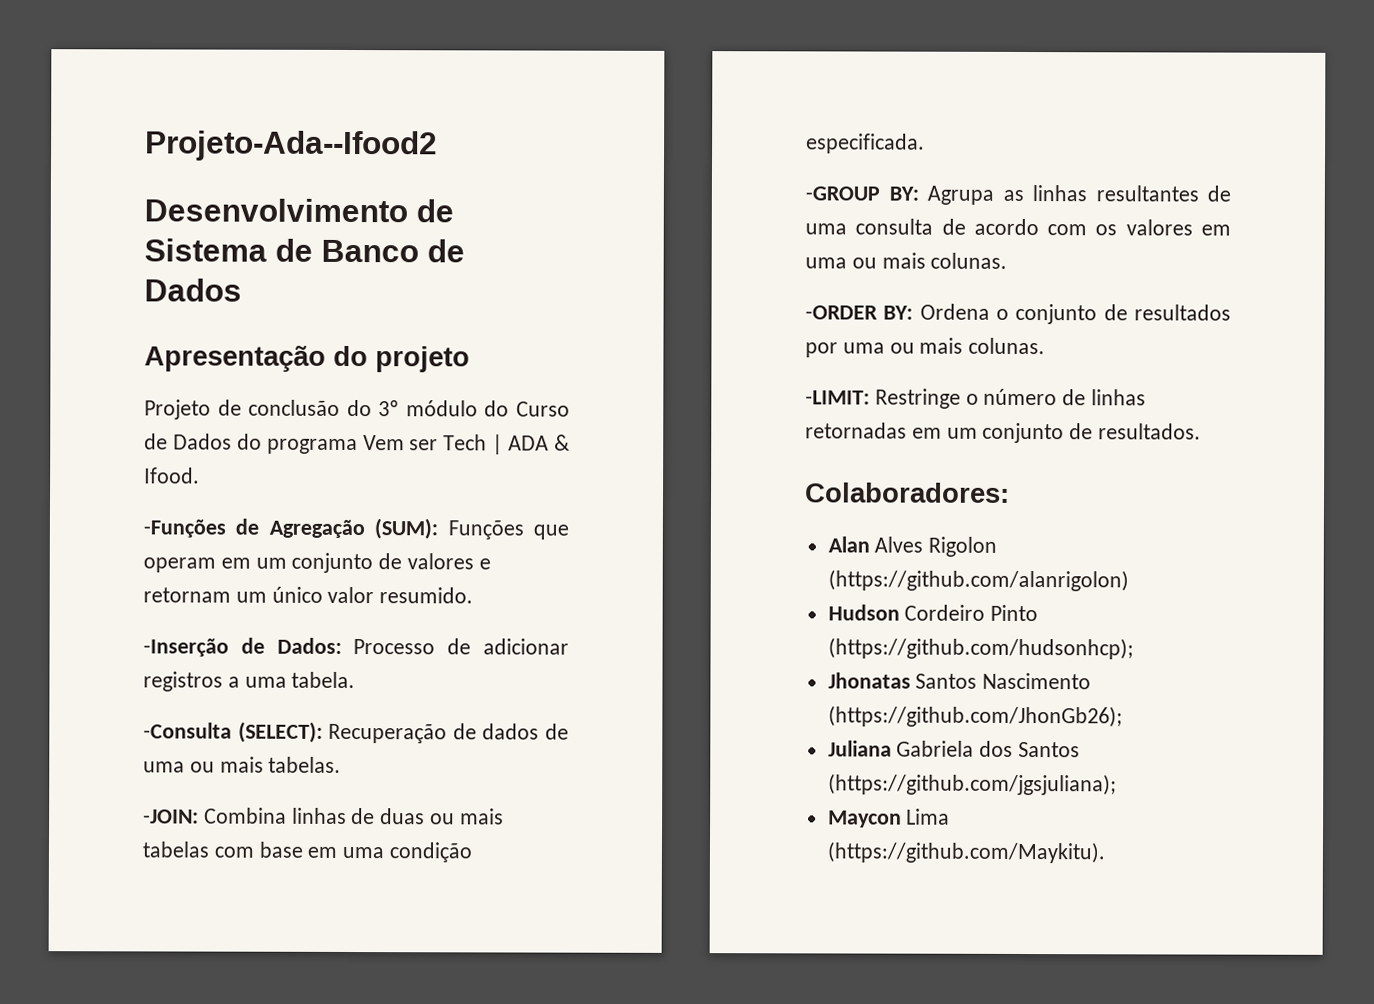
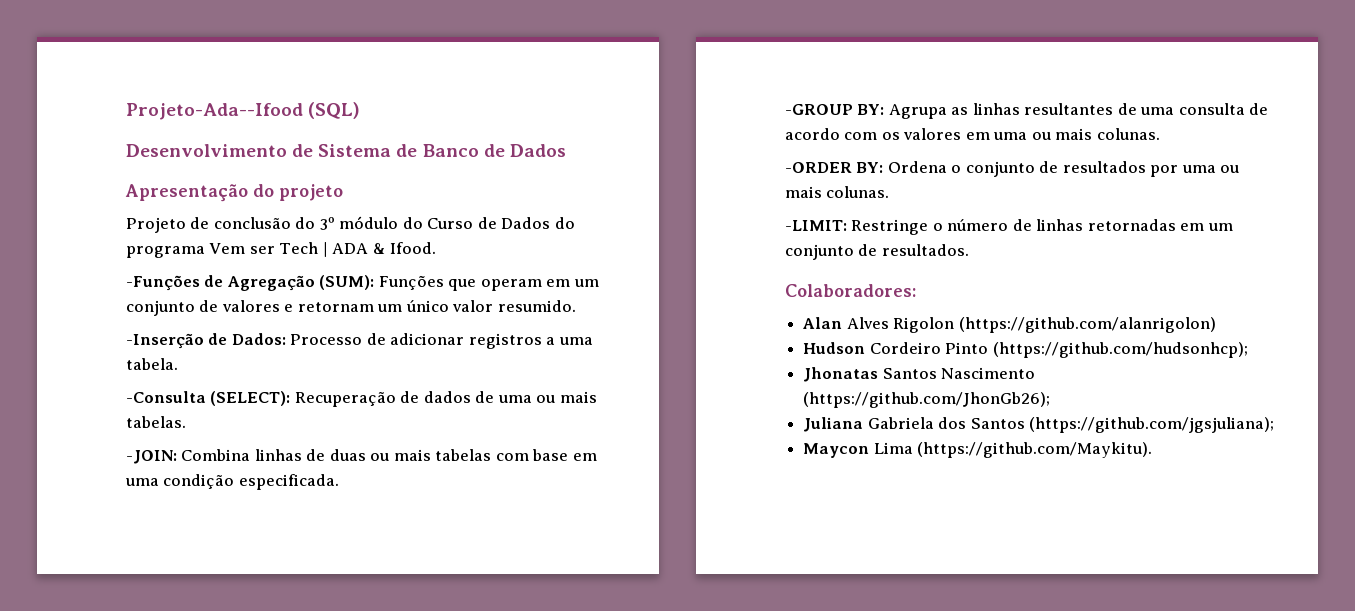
- Projeto-Ada--Ifood2
+ Projeto-Ada--Ifood (SQL)

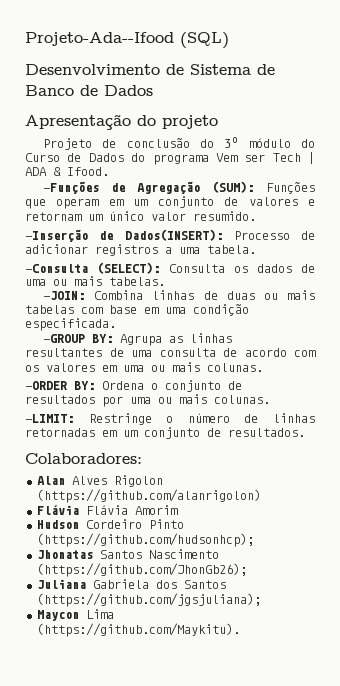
- -Inserção de Dados: Processo de adicionar registros a uma tabela.
+ -Inserção de Dados(INSERT): Processo de adicionar registros a uma tabela.
- -Consulta (SELECT): Recuperação de dados de uma ou mais tabelas.
+ -Consulta (SELECT): Consulta os dados de uma ou mais tabelas.
+ Flávia Flávia Amorim

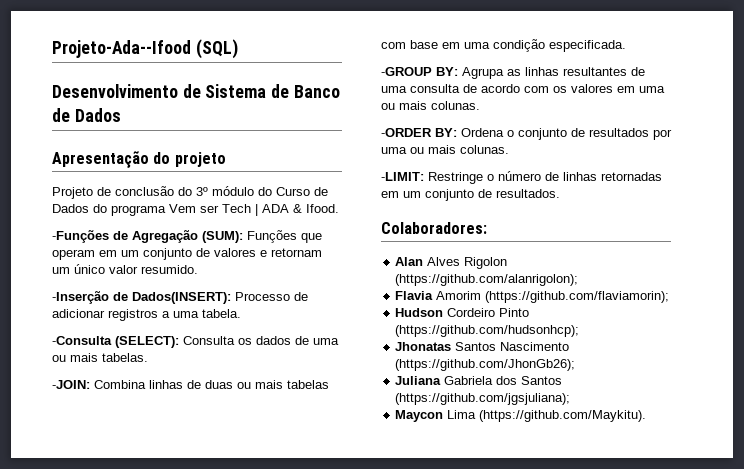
- Alan Alves Rigolon (https://github.com/alanrigolon)
- Flávia Flávia Amorim
+ Alan Alves Rigolon (https://github.com/alanrigolon);
+ Flavia Amorim (https://github.com/flaviamorin);

